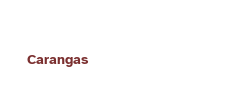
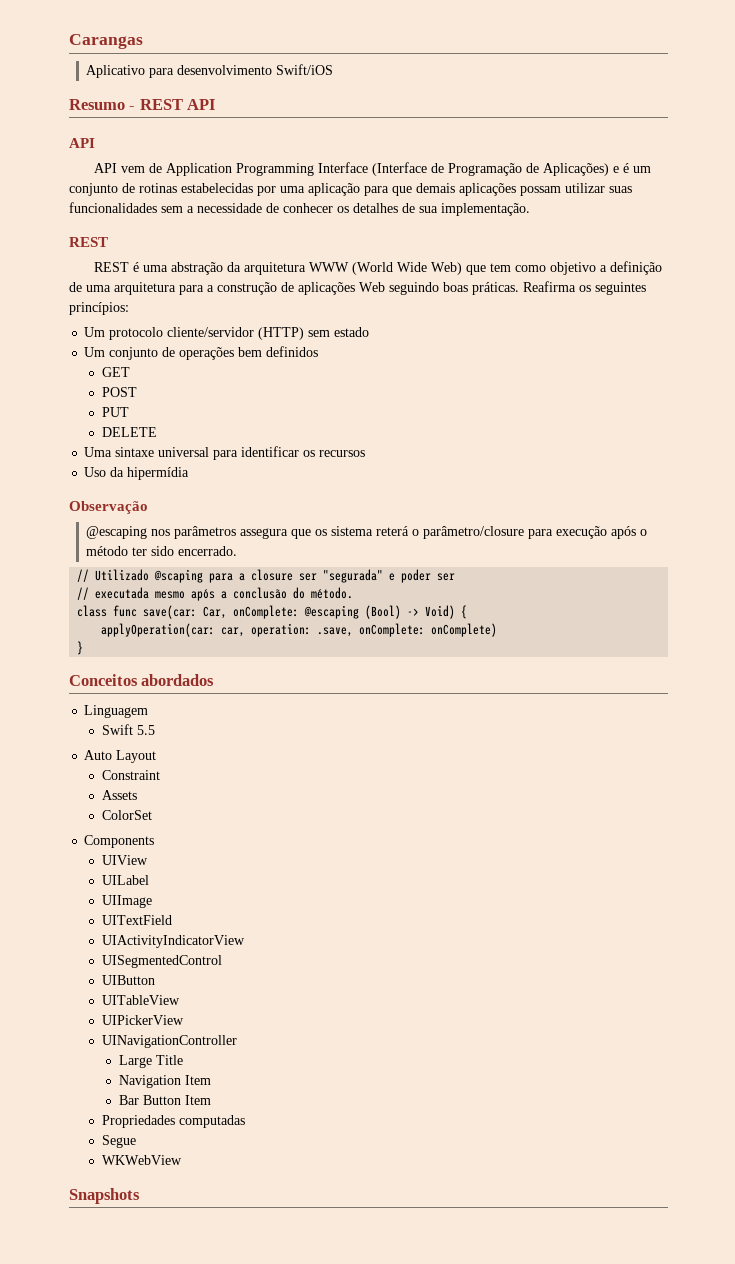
+ Aplicativo para desenvolvimento Swift/iOS
+ Resumo - REST API
+ API
+ API vem de Application Programming Interface (Interface de Programação de Aplicações) e é um conjunto de rotinas estabelecidas por uma aplicação para que demais aplicações possam utilizar suas funcionalidades sem a necessidade de conhecer os detalhes de sua implementação.
+ REST
+ REST é uma abstração da arquitetura WWW (World Wide Web) que tem como objetivo a definição de uma arquitetura para a construção de aplicações Web seguindo boas práticas. Reafirma os seguintes princípios:
+ Um protocolo cliente/servidor (HTTP) sem estado
+ Um conjunto de operações bem definidos
+ GET
+ POST
+ PUT
+ DELETE
+ Uma sintaxe universal para identificar os recursos
+ Uso da hipermídia
+ Observação
+ @escaping nos parâmetros assegura que os sistema reterá o parâmetro/closure para execução após o método ter sido encerrado.
+ // Utilizado @scaping para a closure ser "segurada" e poder ser
+ // executada mesmo após a conclusão do método.
+ class func save(car: Car, onComplete: @escaping (Bool) -> Void) {
+ applyOperation(car: car, operation: .save, onComplete: onComplete)
+ }
+ Conceitos abordados
+ Linguagem
+ Swift 5.5
+ Auto Layout
+ Constraint
+ Assets
+ ColorSet
+ Components
+ UIView
+ UILabel
+ UIImage
+ UITextField
+ UIActivityIndicatorView
+ UISegmentedControl
+ UIButton
+ UITableView
+ UIPickerView
+ UINavigationController
+ Large Title
+ Navigation Item
+ Bar Button Item
+ Propriedades computadas
+ Segue
+ WKWebView
+ Snapshots

